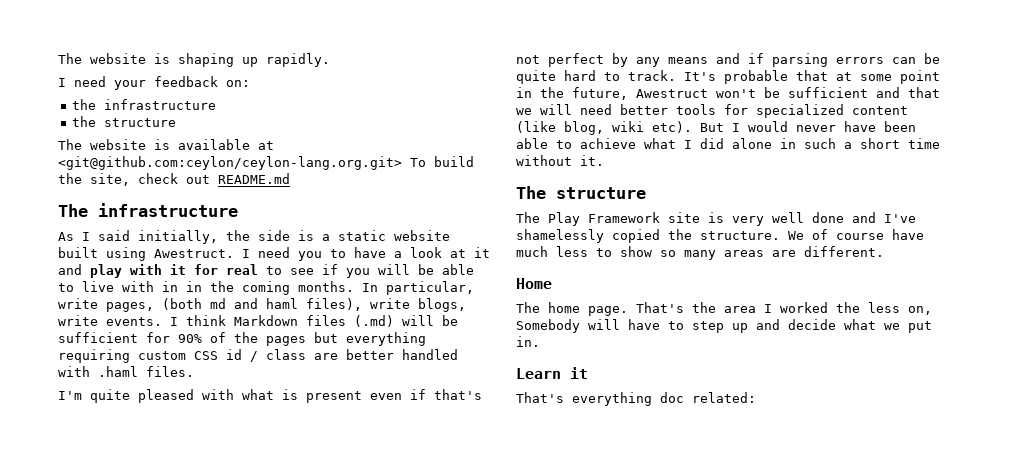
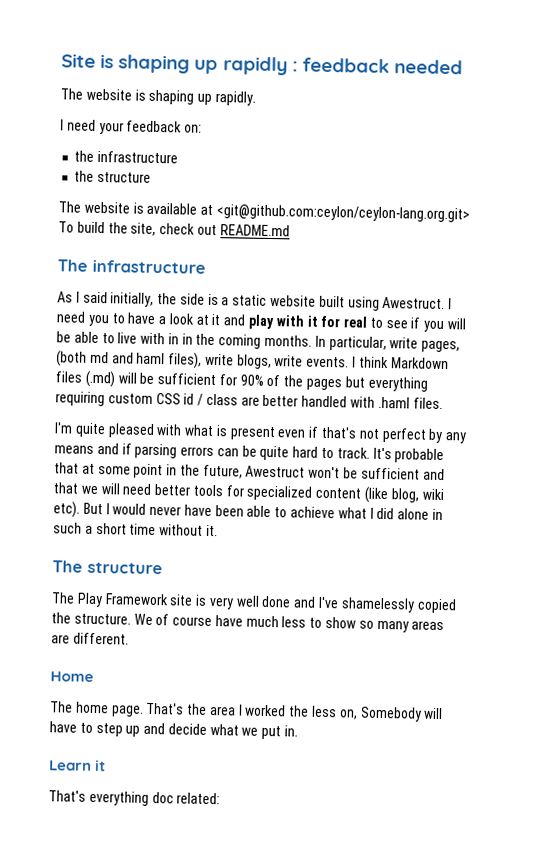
+ Site is shaping up rapidly : feedback needed

